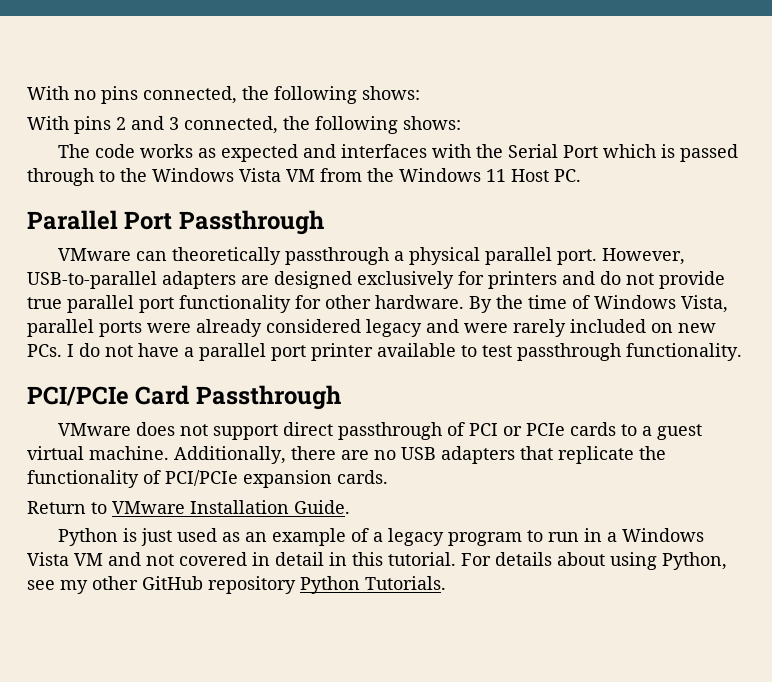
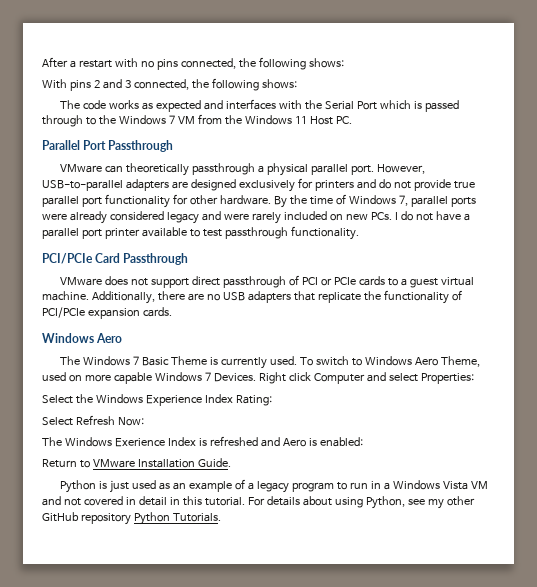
- With no pins connected, the following shows:
+ After a restart with no pins connected, the following shows:
- The code works as expected and interfaces with the Serial Port which is passed through to the Windows Vista VM from the Windows 11 Host PC.
+ The code works as expected and interfaces with the Serial Port which is passed through to the Windows 7 VM from the Windows 11 Host PC.
- By the time of Windows Vista, parallel ports were already considered legacy and were rarely included on new PCs. I do not have a parallel port printer available to test passthrough functionality.
+ By the time of Windows 7, parallel ports were already considered legacy and were rarely included on new PCs. I do not have a parallel port printer available to test passthrough functionality.
  Additionally, there are no USB adapters that replicate the functionality of PCI/PCIe expansion cards.
+ Windows Aero
+ The Windows 7 Basic Theme is currently used. To switch to Windows Aero Theme, used on more capable Windows 7 Devices. Right click Computer and select Properties:
+ Select the Windows Experience Index Rating:
+ Select Refresh Now:
+ The Windows Exerience Index is refreshed and Aero is enabled:

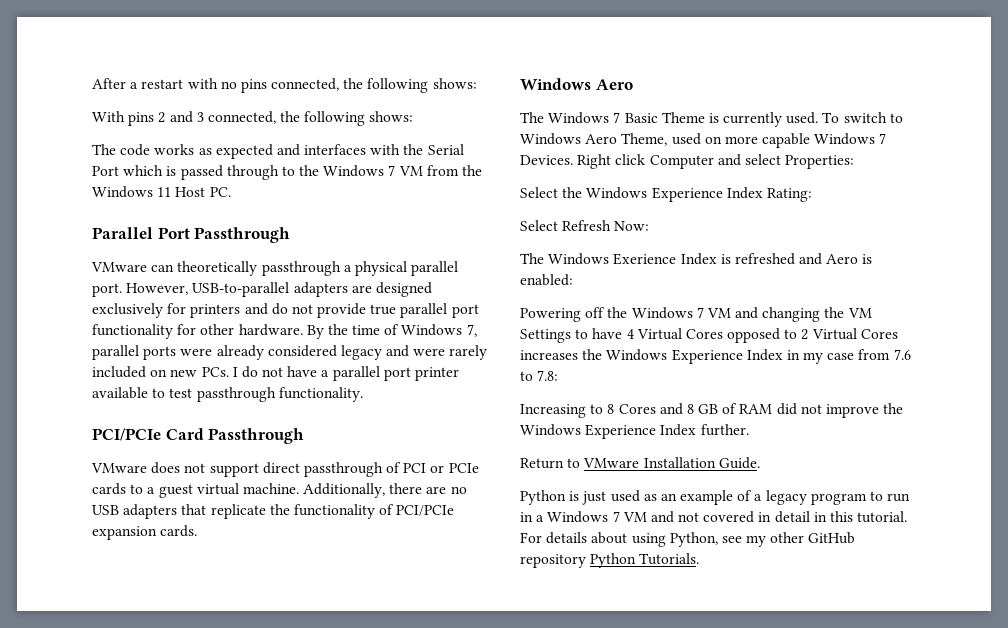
+ Powering off the Windows 7 VM and changing the VM Settings to have 4 Virtual Cores opposed to 2 Virtual Cores increases the Windows Experience Index in my case from 7.6 to 7.8:
+ Increasing to 8 Cores and 8 GB of RAM did not improve the Windows Experience Index further.
- Python is just used as an example of a legacy program to run in a Windows Vista VM and not covered in detail in this tutorial.
+ Python is just used as an example of a legacy program to run in a Windows 7 VM and not covered in detail in this tutorial.

